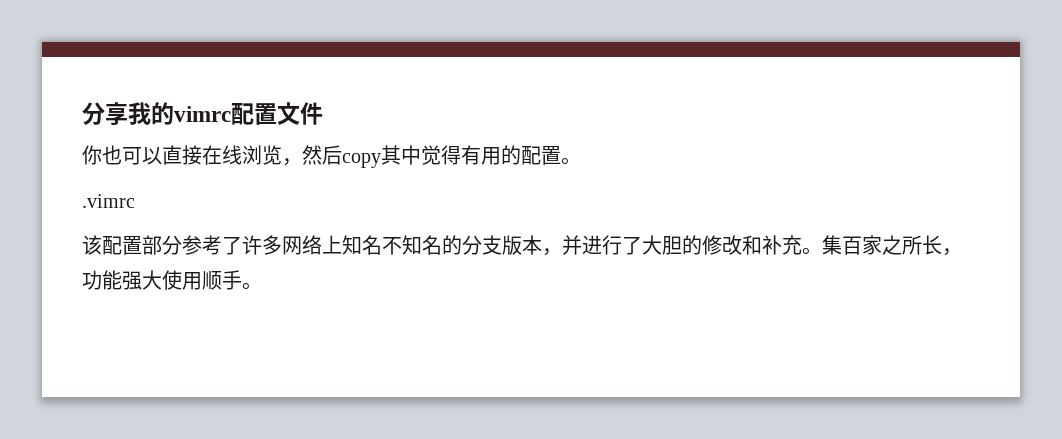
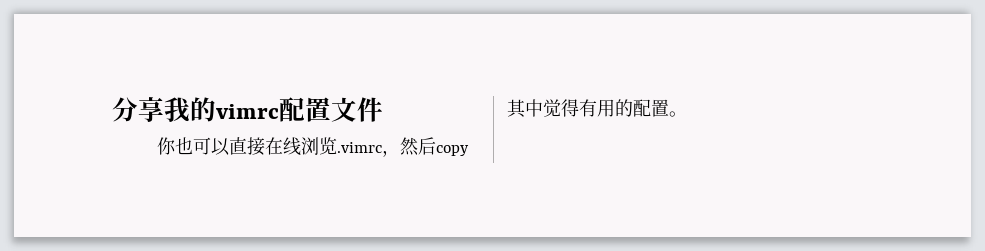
- 你也可以直接在线浏览，然后copy其中觉得有用的配置。
+ 你也可以直接在线浏览.vimrc，然后copy其中觉得有用的配置。
- .vimrc
- 该配置部分参考了许多网络上知名不知名的分支版本，并进行了大胆的修改和补充。集百家之所长，功能强大使用顺手。

